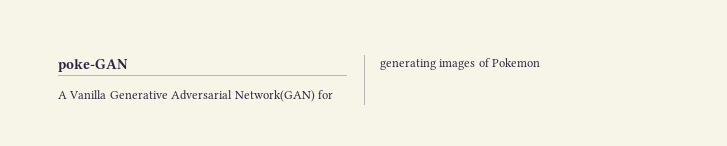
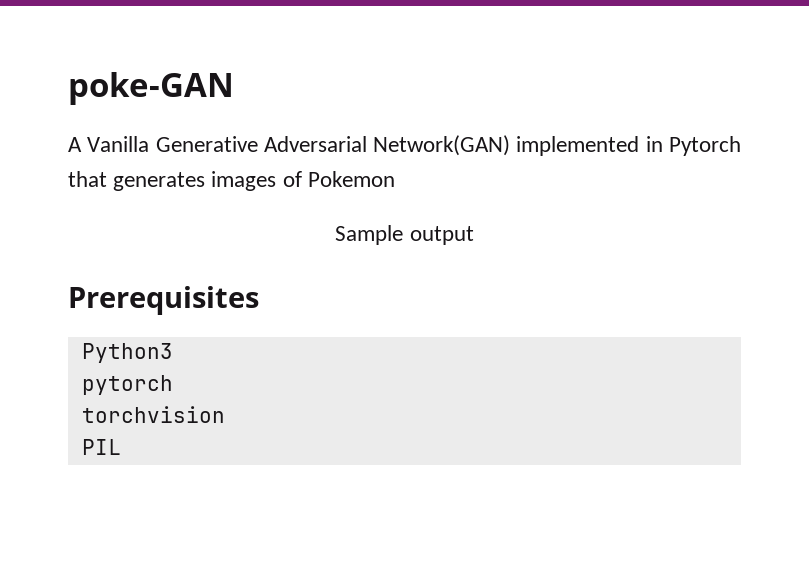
- A Vanilla Generative Adversarial Network(GAN) for generating images of Pokemon
+ A Vanilla Generative Adversarial Network(GAN) implemented in Pytorch that generates images of Pokemon
+ Sample output
+ Prerequisites
+ Python3
+ pytorch
+ torchvision
+ PIL

